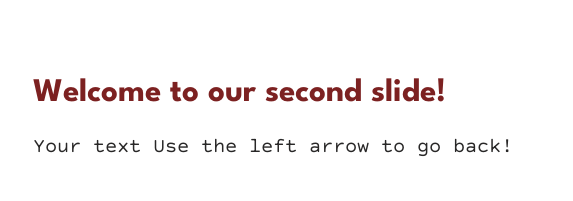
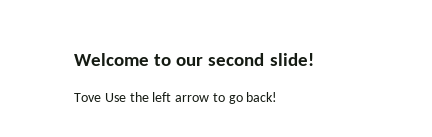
- Your text Use the left arrow to go back!
+ Tove Use the left arrow to go back!

